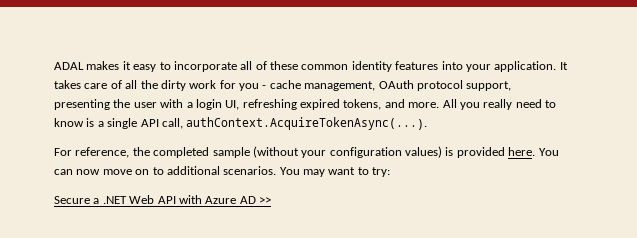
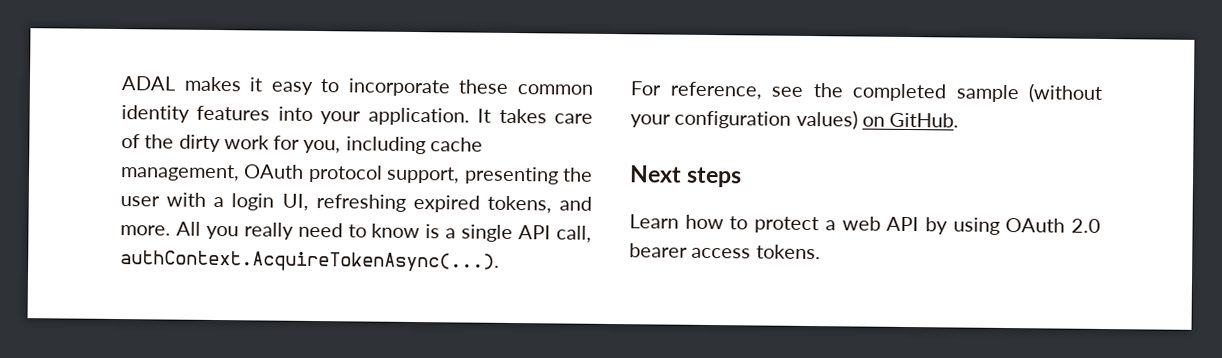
- ADAL makes it easy to incorporate all of these common identity features into your application.
+ ADAL makes it easy to incorporate these common identity features into your application.
- It takes care of all the dirty work for you - cache management, OAuth protocol support, presenting the user with a login UI, refreshing expired tokens, and more.
+ It takes care of the dirty work for you, including cache management, OAuth protocol support, presenting the user with a login UI, refreshing expired tokens, and more.
- For reference, the completed sample (without your configuration values) is provided here. You can now move on to additional scenarios. You may want to try:
- Secure a .NET Web API with Azure AD >>
+ For reference, see the completed sample (without your configuration values) on GitHub.
+ Next steps
+ Learn how to protect a web API by using OAuth 2.0 bearer access tokens.

